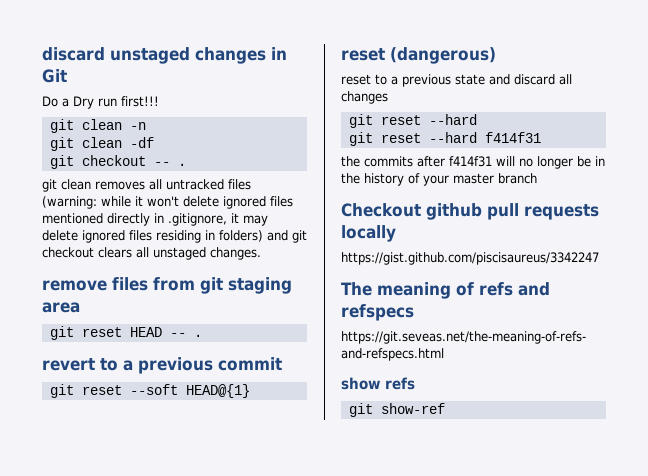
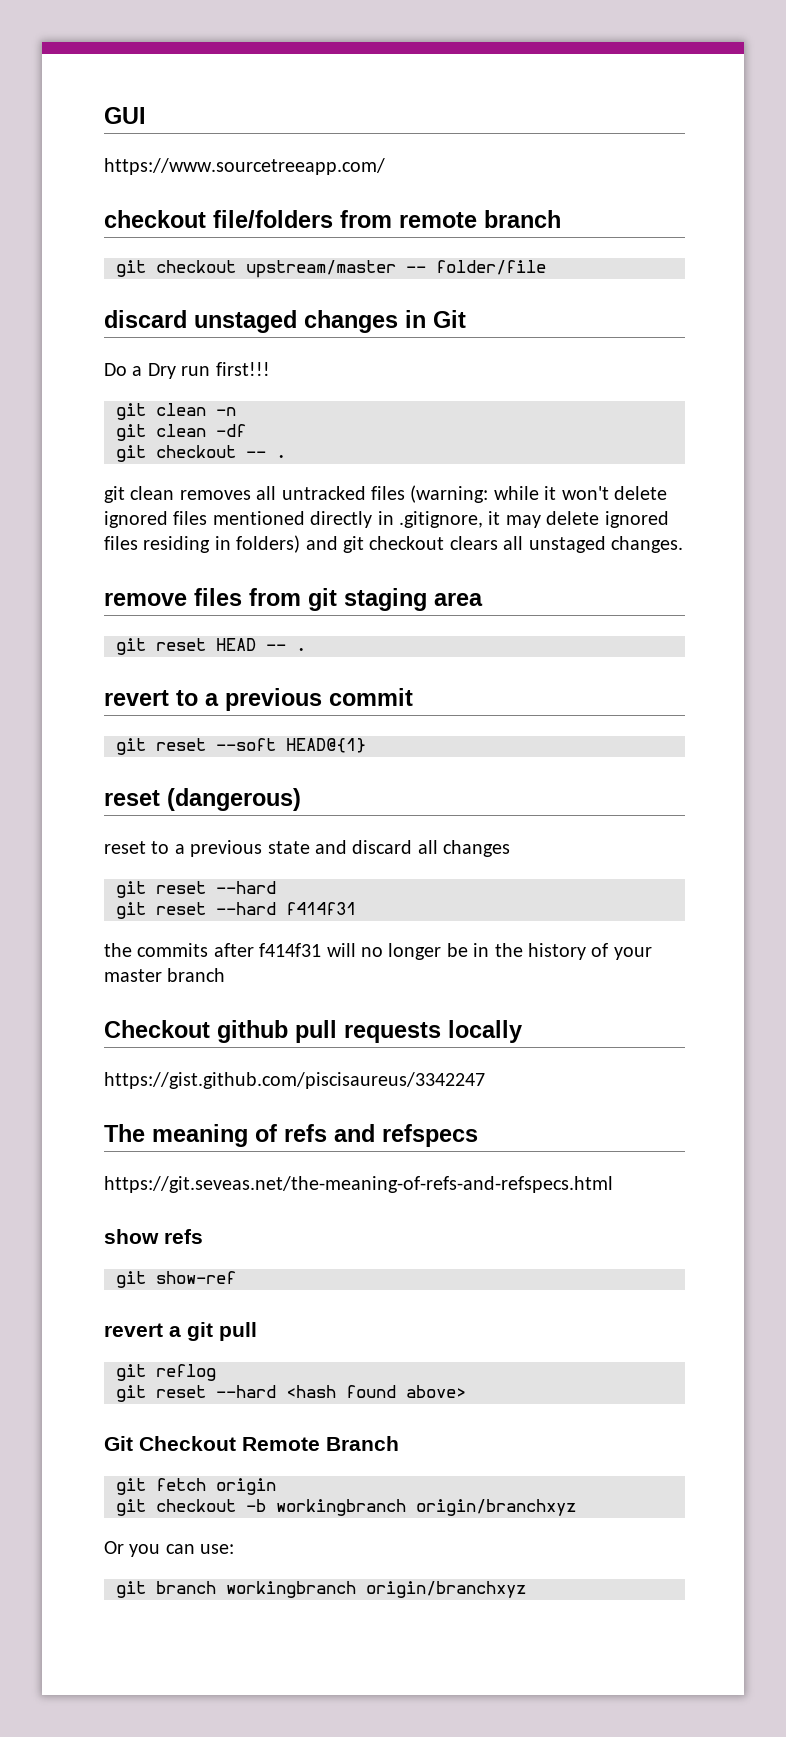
+ GUI
+ https://www.sourcetreeapp.com/
+ checkout file/folders from remote branch
+ git checkout upstream/master -- folder/file
+ revert a git pull
+ git reflog
+ git reset --hard <hash found above>
+ Git Checkout Remote Branch
+ git fetch origin
+ git checkout -b workingbranch origin/branchxyz
+ Or you can use:
+ git branch workingbranch origin/branchxyz

